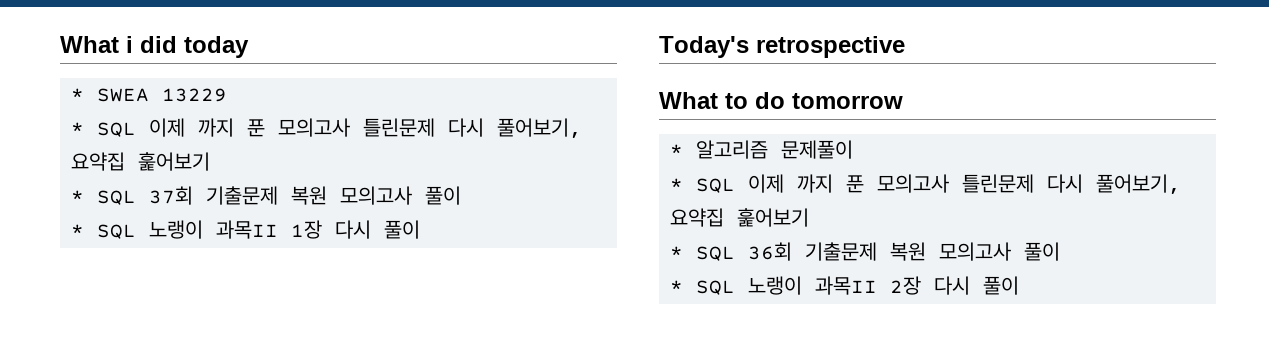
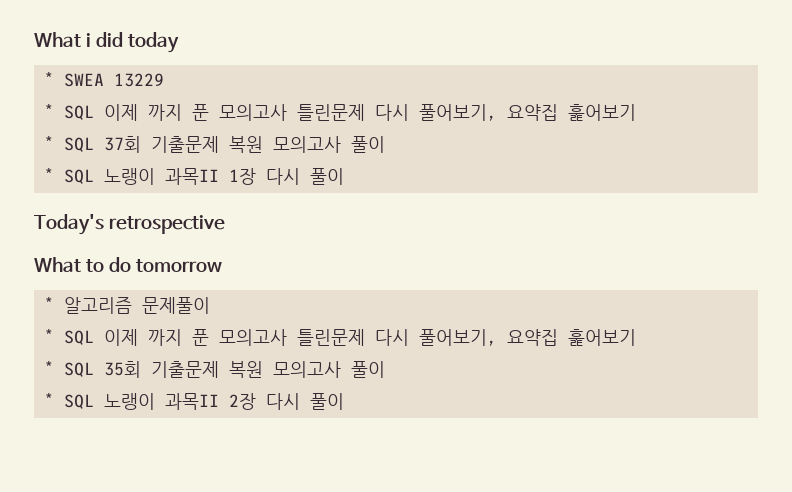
- * SQL 36회 기출문제 복원 모의고사 풀이
+ * SQL 35회 기출문제 복원 모의고사 풀이

